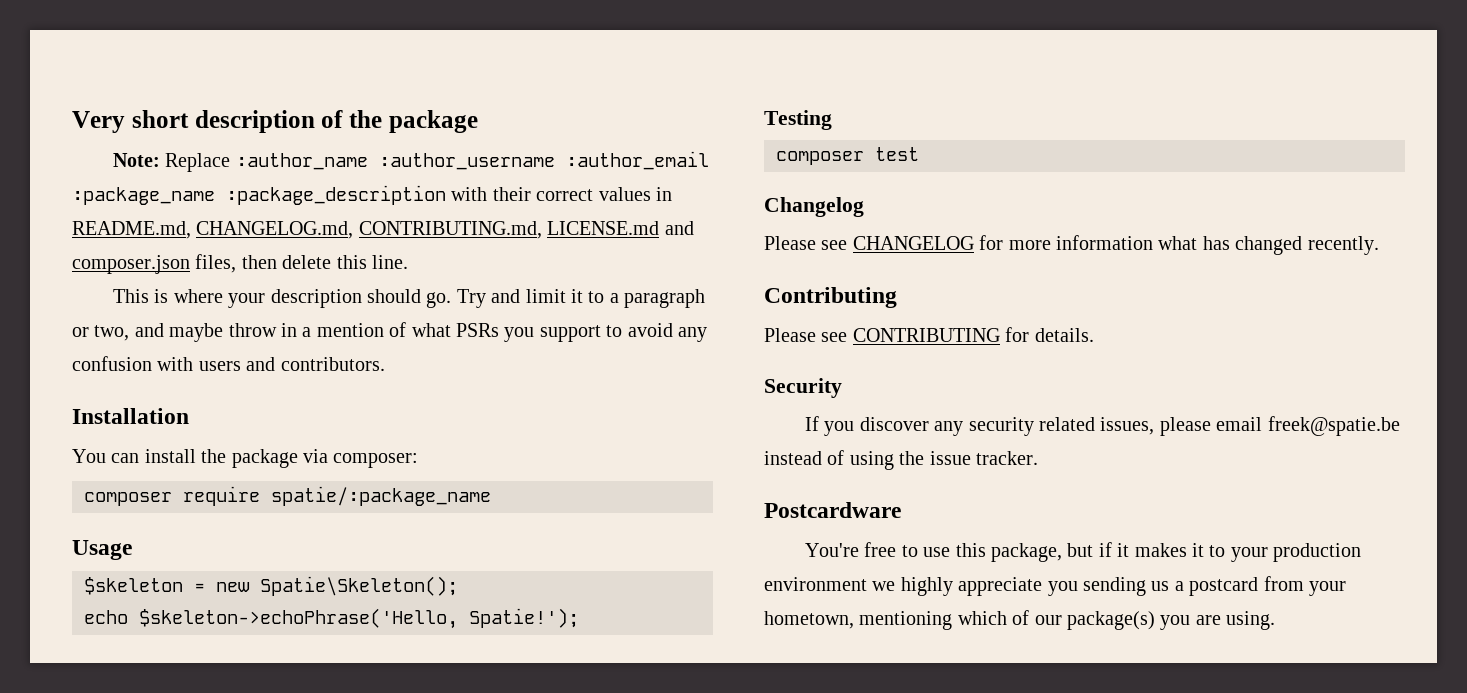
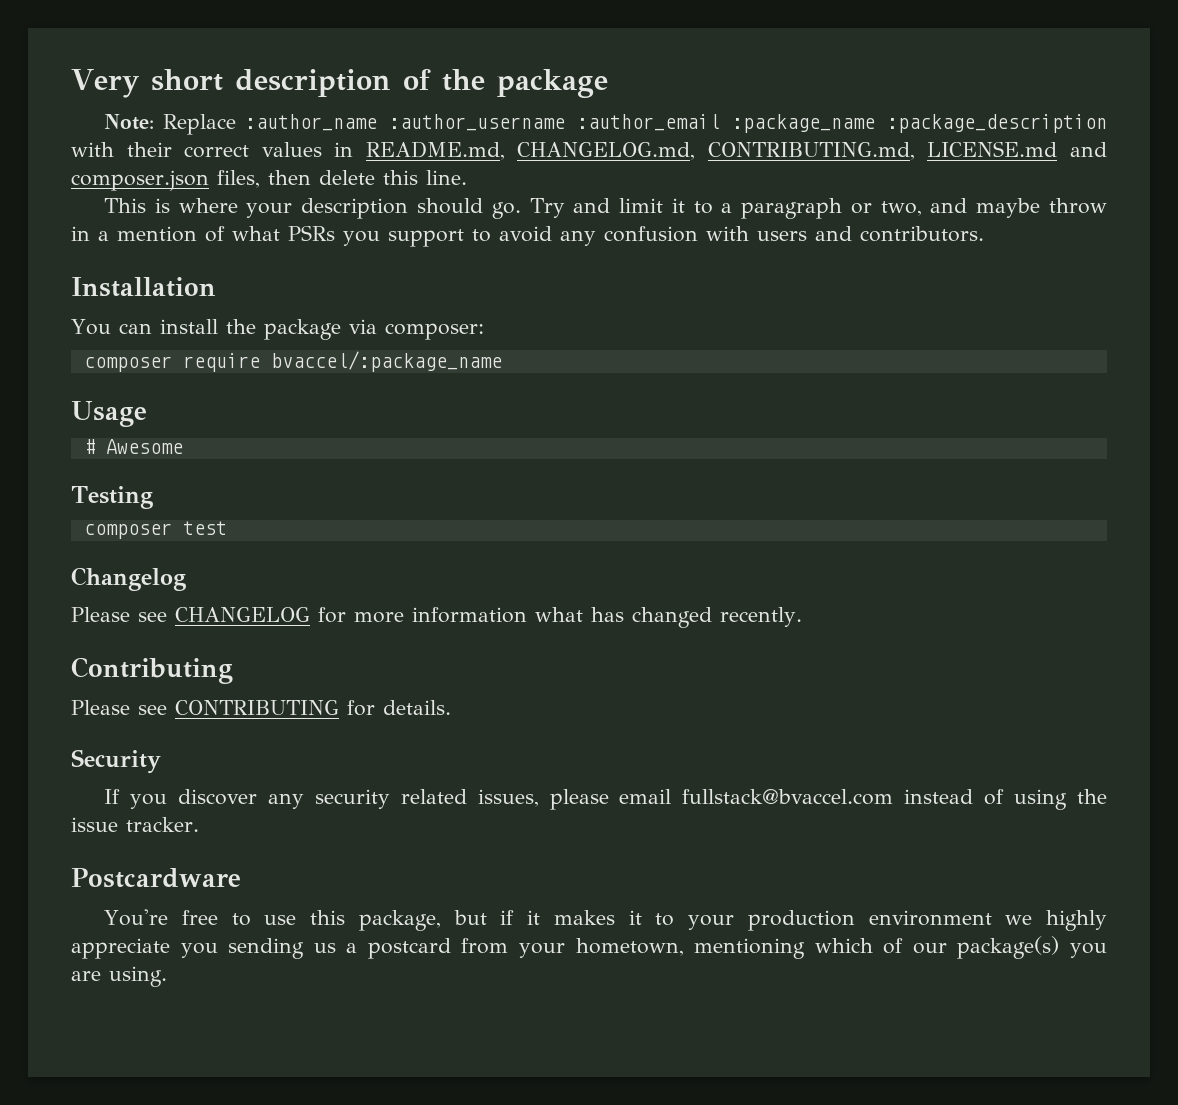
- composer require spatie/:package_name
+ composer require bvaccel/:package_name
- $skeleton = new Spatie\Skeleton();
- echo $skeleton->echoPhrase('Hello, Spatie!');
+ # Awesome
- If you discover any security related issues, please email freek@spatie.be instead of using the issue tracker.
+ If you discover any security related issues, please email fullstack@bvaccel.com instead of using the issue tracker.

